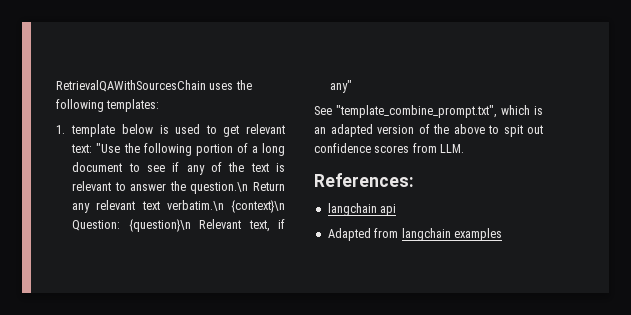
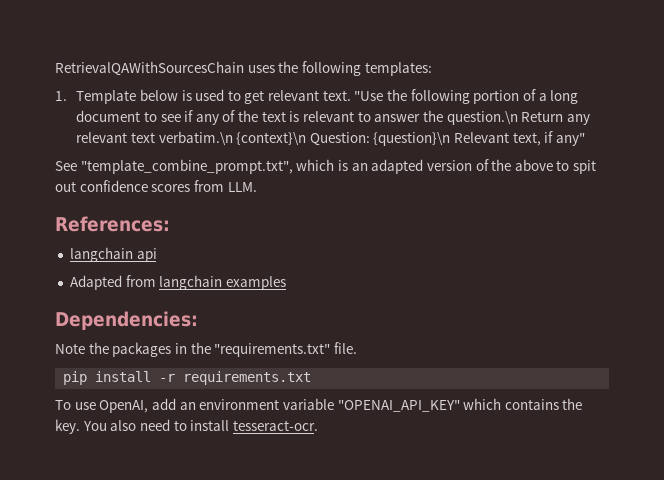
- 1. template below is used to get relevant text: "Use the following portion of a long document to see if any of the text is relevant to answer the question.\n Return any relevant text verbatim.\n {context}\n Question: {question}\n Relevant text, if any"
+ 1. Template below is used to get relevant text. "Use the following portion of a long document to see if any of the text is relevant to answer the question.\n Return any relevant text verbatim.\n {context}\n Question: {question}\n Relevant text, if any"
+ Dependencies:
+ Note the packages in the "requirements.txt" file.
+ pip install -r requirements.txt
+ To use OpenAI, add an environment variable "OPENAI_API_KEY" which contains the key. You also need to install tesseract-ocr.

